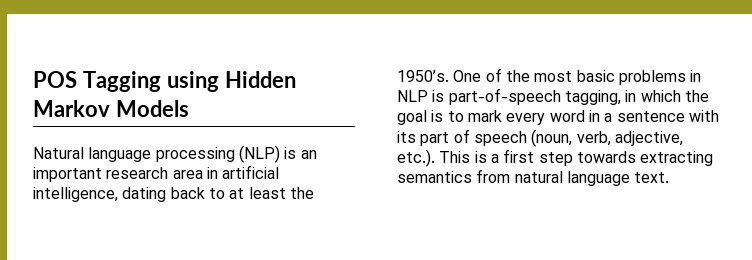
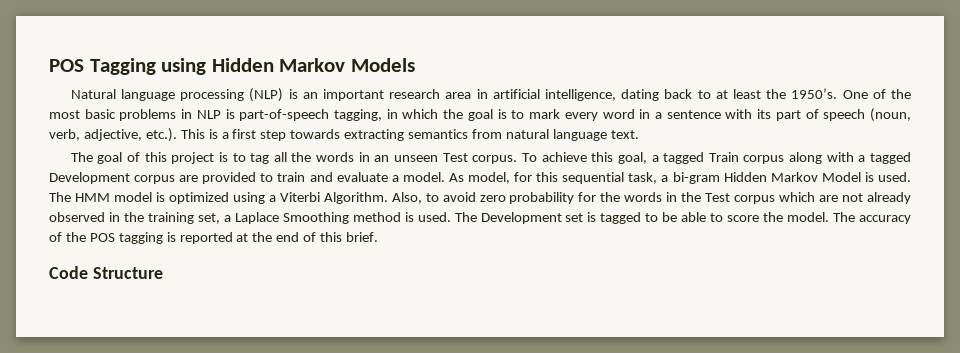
+ The goal of this project is to tag all the words in an unseen Test corpus. To achieve this goal, a tagged Train corpus along with a tagged Development corpus are provided to train and evaluate a model. As model, for this sequential task, a bi-gram Hidden Markov Model is used. The HMM model is optimized using a Viterbi Algorithm. Also, to avoid zero probability for the words in the Test corpus which are not already observed in the training set, a Laplace Smoothing method is used. The Development set is tagged to be able to score the model. The accuracy of the POS tagging is reported at the end of this brief.
+ Code Structure

